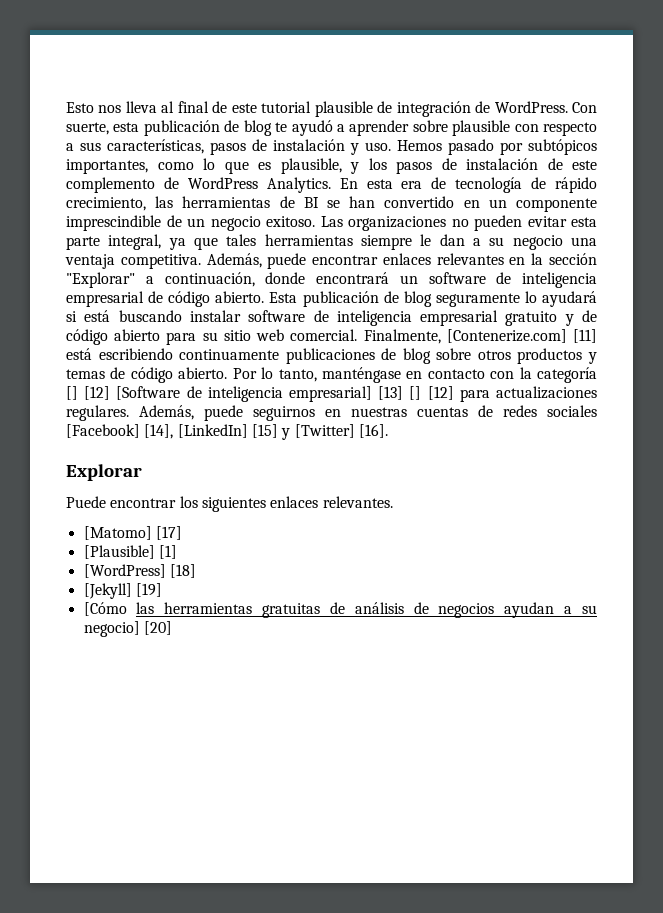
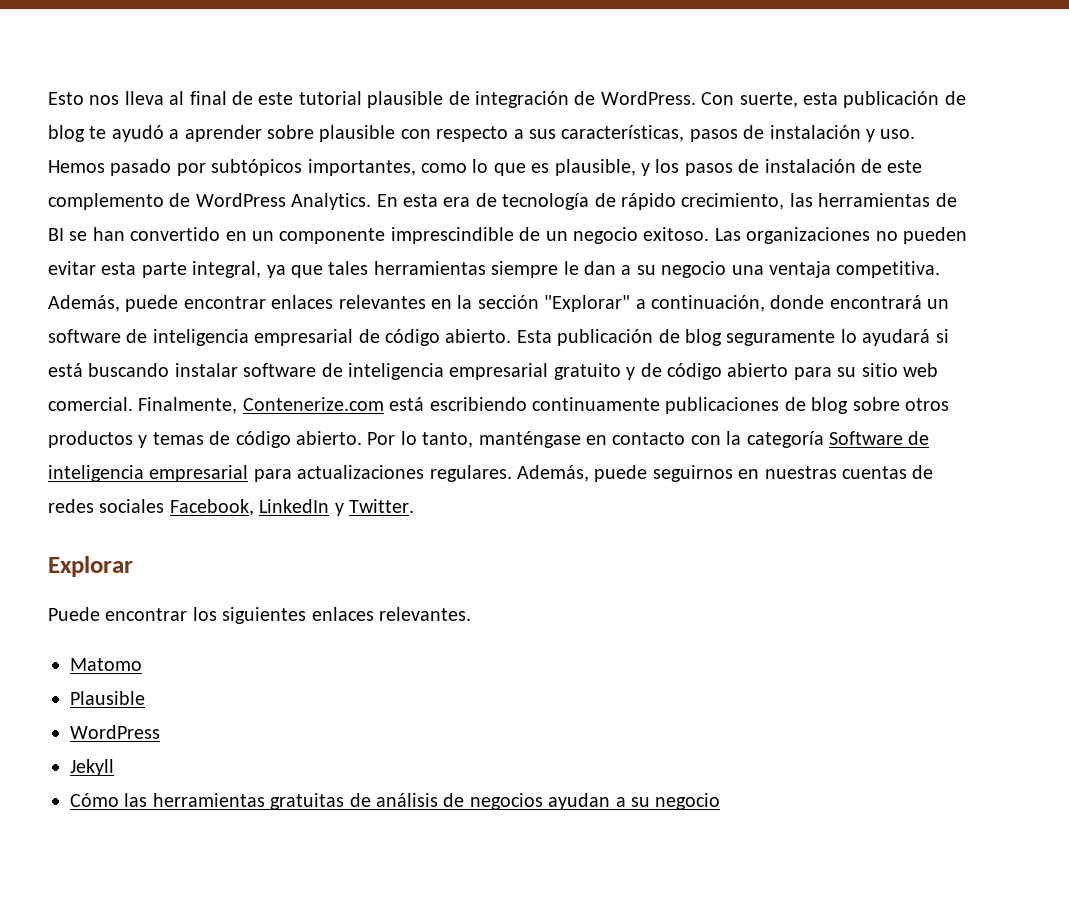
- Finalmente, [Contenerize.com] [11] está escribiendo continuamente publicaciones de blog sobre otros productos y temas de código abierto.
+ Finalmente, Contenerize.com está escribiendo continuamente publicaciones de blog sobre otros productos y temas de código abierto.
- Por lo tanto, manténgase en contacto con la categoría [] [12] [Software de inteligencia empresarial] [13] [] [12] para actualizaciones regulares.
+ Por lo tanto, manténgase en contacto con la categoría Software de inteligencia empresarial para actualizaciones regulares.
- Además, puede seguirnos en nuestras cuentas de redes sociales [Facebook] [14], [LinkedIn] [15] y [Twitter] [16].
+ Además, puede seguirnos en nuestras cuentas de redes sociales Facebook, LinkedIn y Twitter.
- [Matomo] [17]
- [Plausible] [1]
- [WordPress] [18]
- [Jekyll] [19]
- [Cómo las herramientas gratuitas de análisis de negocios ayudan a su negocio] [20]
+ Matomo
+ Plausible
+ WordPress
+ Jekyll
+ Cómo las herramientas gratuitas de análisis de negocios ayudan a su negocio

